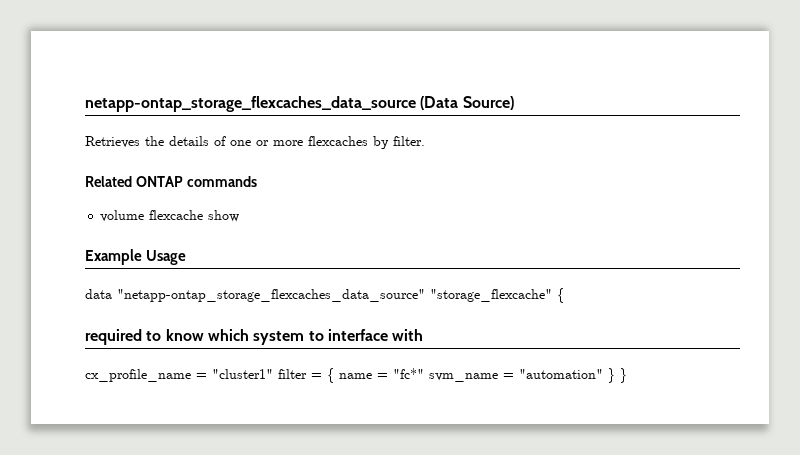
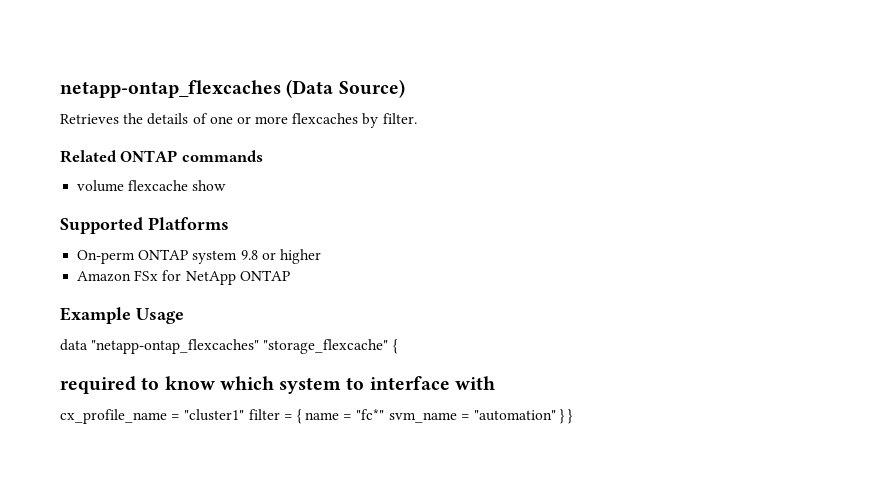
- netapp-ontap_storage_flexcaches_data_source (Data Source)
+ netapp-ontap_flexcaches (Data Source)
+ Supported Platforms
+ On-perm ONTAP system 9.8 or higher
+ Amazon FSx for NetApp ONTAP
- data "netapp-ontap_storage_flexcaches_data_source" "storage_flexcache" {
+ data "netapp-ontap_flexcaches" "storage_flexcache" {

